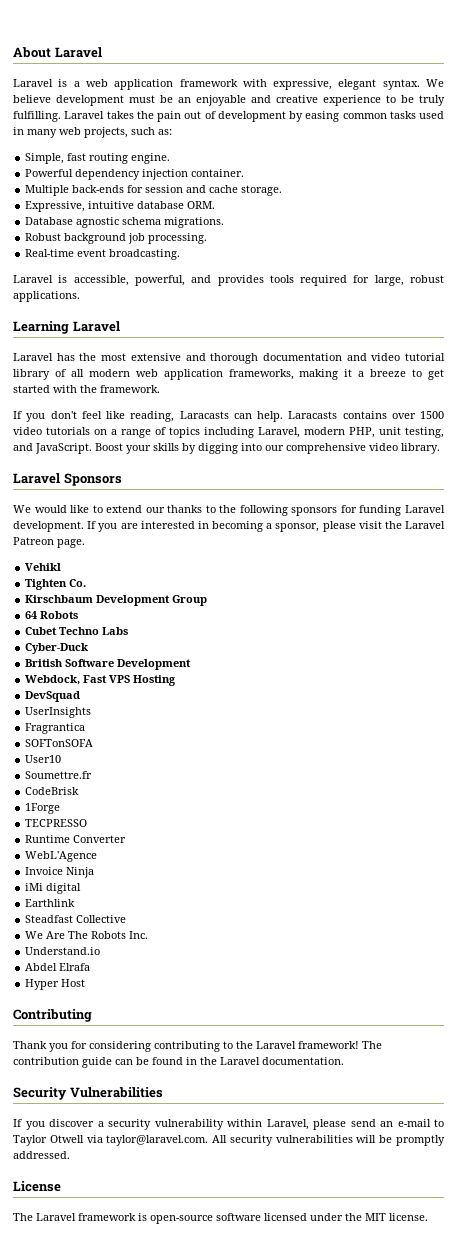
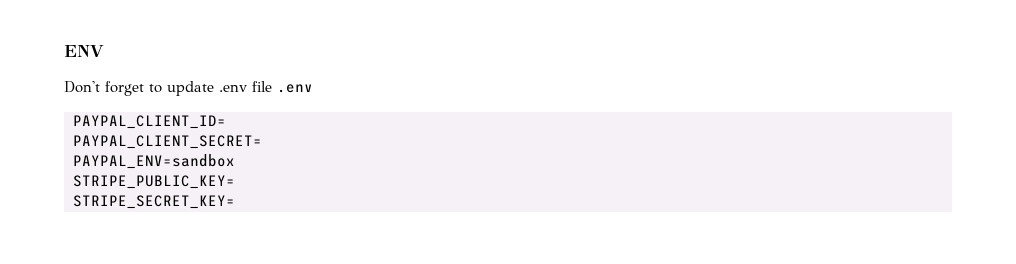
- About Laravel
- Laravel is a web application framework with expressive, elegant syntax. We believe development must be an enjoyable and creative experience to be truly fulfilling. Laravel takes the pain out of development by easing common tasks used in many web projects, such as:
- Simple, fast routing engine.
- Powerful dependency injection container.
- Multiple back-ends for session and cache storage.
- Expressive, intuitive database ORM.
- Database agnostic schema migrations.
- Robust background job processing.
- Real-time event broadcasting.
- Laravel is accessible, powerful, and provides tools required for large, robust applications.
- Learning Laravel
- Laravel has the most extensive and thorough documentation and video tutorial library of all modern web application frameworks, making it a breeze to get started with the framework.
- If you don't feel like reading, Laracasts can help. Laracasts contains over 1500 video tutorials on a range of topics including Laravel, modern PHP, unit testing, and JavaScript. Boost your skills by digging into our comprehensive video library.
- Laravel Sponsors
- We would like to extend our thanks to the following sponsors for funding Laravel development. If you are interested in becoming a sponsor, please visit the Laravel Patreon page.
- Vehikl
- Tighten Co.
- Kirschbaum Development Group
- 64 Robots
- Cubet Techno Labs
- Cyber-Duck
- British Software Development
- Webdock, Fast VPS Hosting
- DevSquad
- UserInsights
- Fragrantica
- SOFTonSOFA
- User10
- Soumettre.fr
- CodeBrisk
- 1Forge
- TECPRESSO
- Runtime Converter
- WebL'Agence
- Invoice Ninja
- iMi digital
- Earthlink
- Steadfast Collective
- We Are The Robots Inc.
- Understand.io
- Abdel Elrafa
- Hyper Host
- Contributing
- Thank you for considering contributing to the Laravel framework! The contribution guide can be found in the Laravel documentation.
- Security Vulnerabilities
- If you discover a security vulnerability within Laravel, please send an e-mail to Taylor Otwell via taylor@laravel.com. All security vulnerabilities will be promptly addressed.
- License
- The Laravel framework is open-source software licensed under the MIT license.
+ ENV
+ Don't forget to update .env file .env
+ PAYPAL_CLIENT_ID=
+ PAYPAL_CLIENT_SECRET=
+ PAYPAL_ENV=sandbox
+ STRIPE_PUBLIC_KEY=
+ STRIPE_SECRET_KEY=

